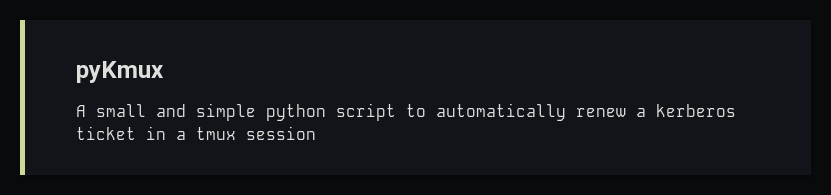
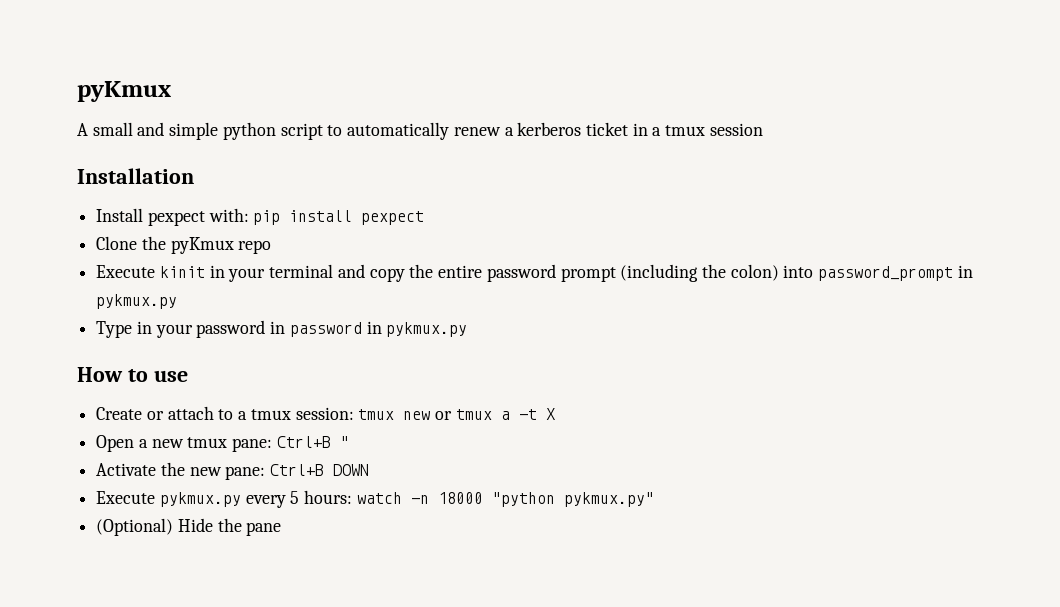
+ Installation
+ Install pexpect with: pip install pexpect
+ Clone the pyKmux repo
+ Execute kinit in your terminal and copy the entire password prompt (including the colon) into password_prompt in pykmux.py
+ Type in your password in password in pykmux.py
+ How to use
+ Create or attach to a tmux session: tmux new or tmux a -t X
+ Open a new tmux pane: Ctrl+B "
+ Activate the new pane: Ctrl+B DOWN
+ Execute pykmux.py every 5 hours: watch -n 18000 "python pykmux.py"
+ (Optional) Hide the pane

